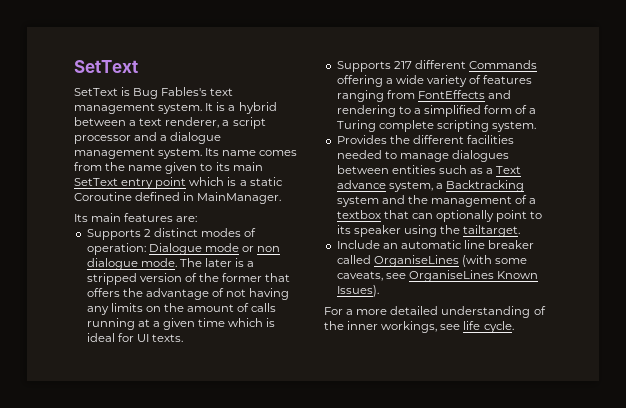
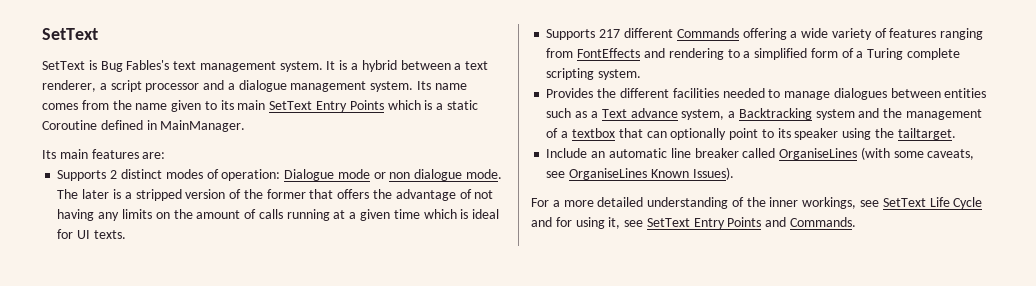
- Its name comes from the name given to its main SetText entry point which is a static Coroutine defined in MainManager.
+ Its name comes from the name given to its main SetText Entry Points which is a static Coroutine defined in MainManager.
- For a more detailed understanding of the inner workings, see life cycle.
+ For a more detailed understanding of the inner workings, see SetText Life Cycle and for using it, see SetText Entry Points and Commands.

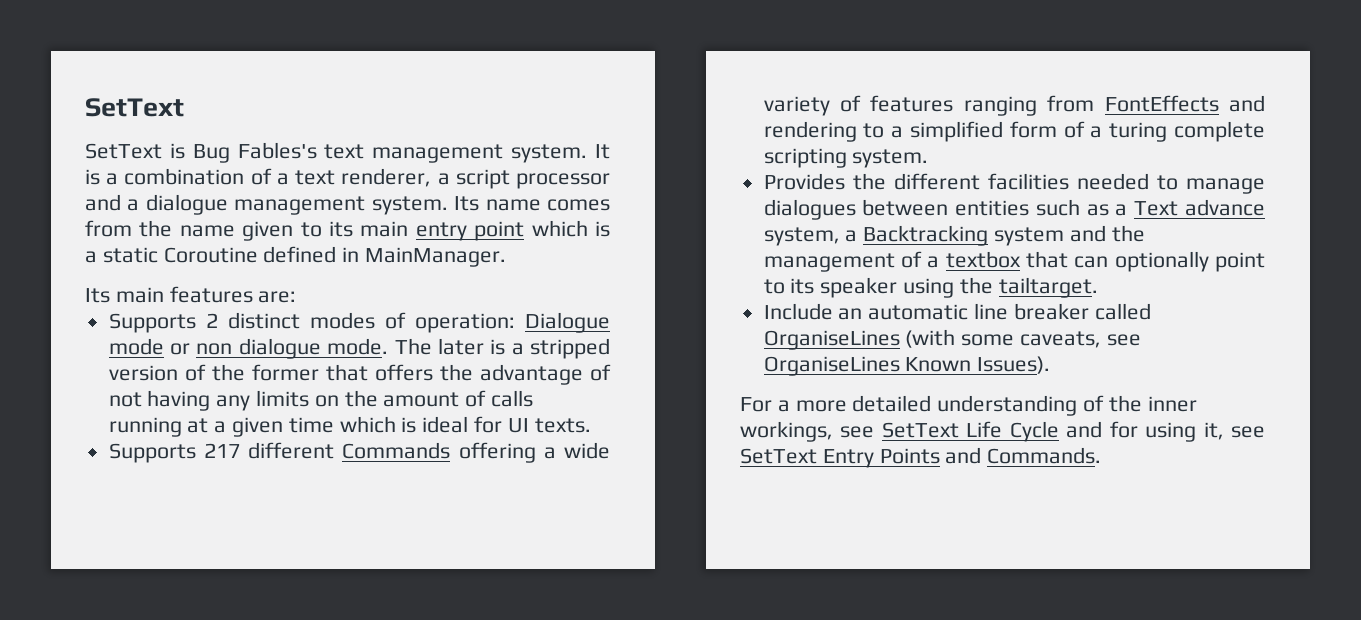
- It is a hybrid between a text renderer, a script processor and a dialogue management system.
+ It is a combination of a text renderer, a script processor and a dialogue management system.
- Its name comes from the name given to its main SetText Entry Points which is a static Coroutine defined in MainManager.
+ Its name comes from the name given to its main entry point which is a static Coroutine defined in MainManager.
- Supports 217 different Commands offering a wide variety of features ranging from FontEffects and rendering to a simplified form of a Turing complete scripting system.
+ Supports 217 different Commands offering a wide variety of features ranging from FontEffects and rendering to a simplified form of a turing complete scripting system.

